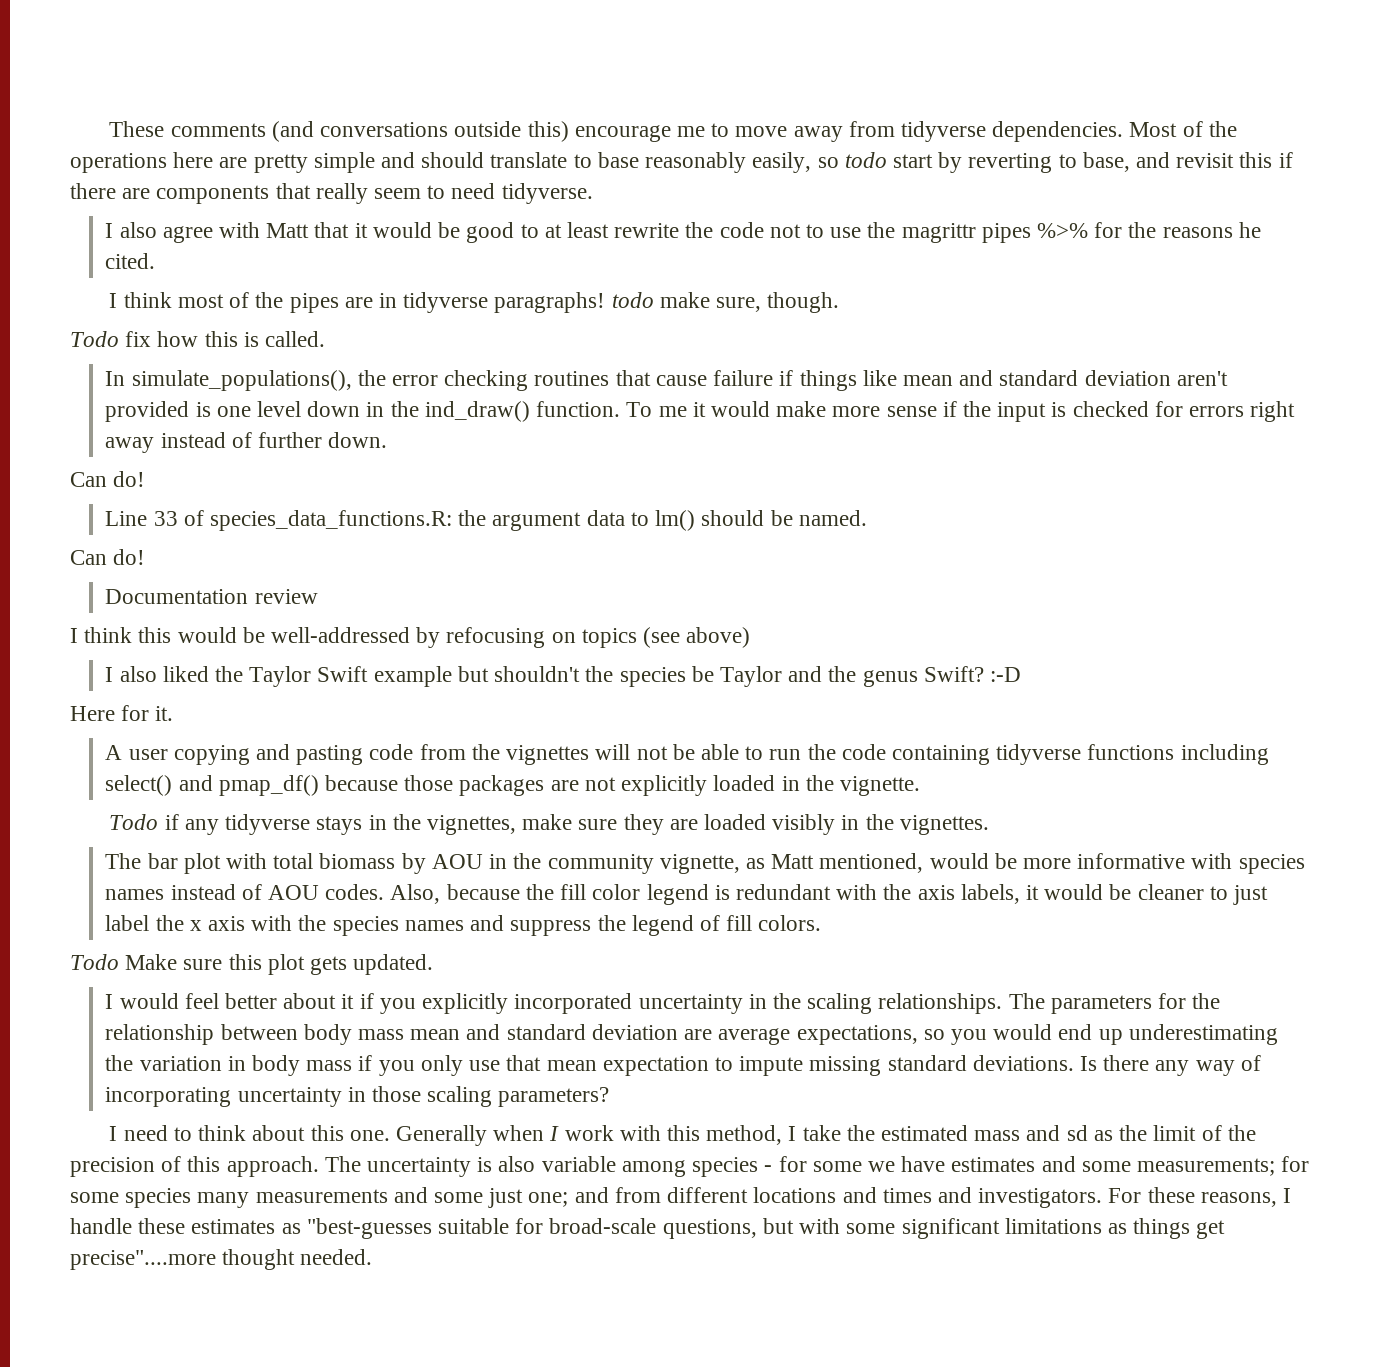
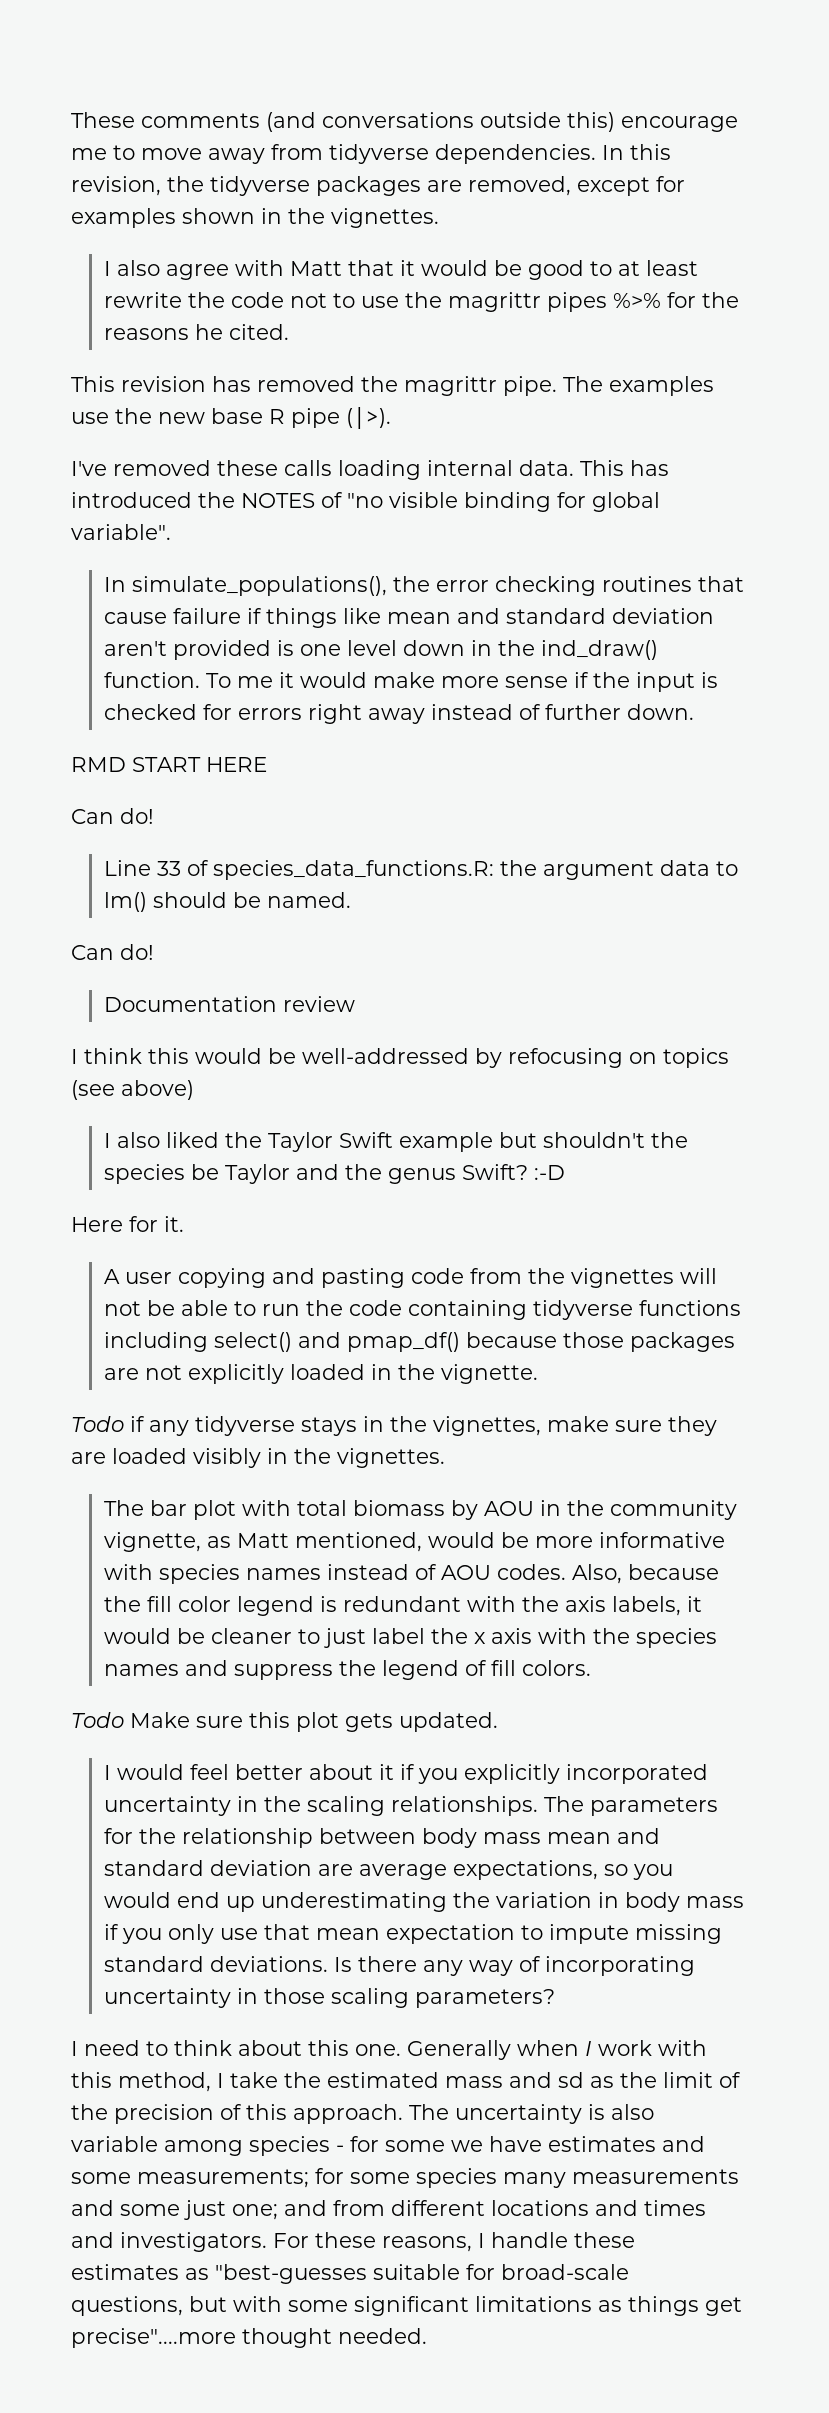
- Most of the operations here are pretty simple and should translate to base reasonably easily, so todo start by reverting to base, and revisit this if there are components that really seem to need tidyverse.
+ In this revision, the tidyverse packages are removed, except for examples shown in the vignettes.
- I think most of the pipes are in tidyverse paragraphs! todo make sure, though.
- Todo fix how this is called.
+ This revision has removed the magrittr pipe. The examples use the new base R pipe (|>).
+ I've removed these calls loading internal data. This has introduced the NOTES of "no visible binding for global variable".
+ RMD START HERE

